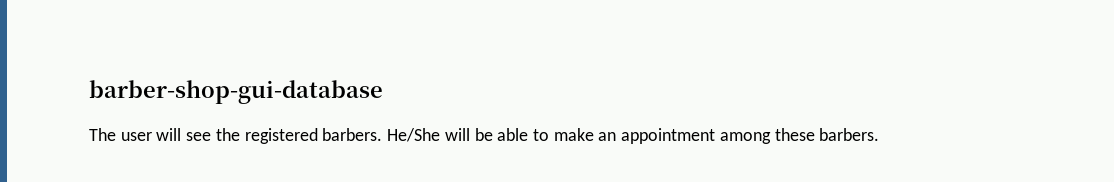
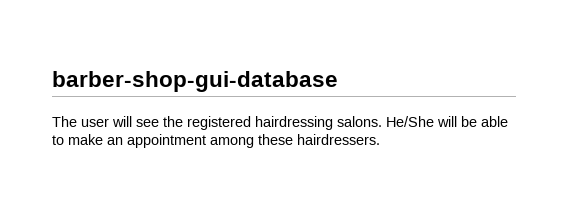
- The user will see the registered barbers.
+ The user will see the registered hairdressing salons.
- He/She will be able to make an appointment among these barbers.
+ He/She will be able to make an appointment among these hairdressers.

